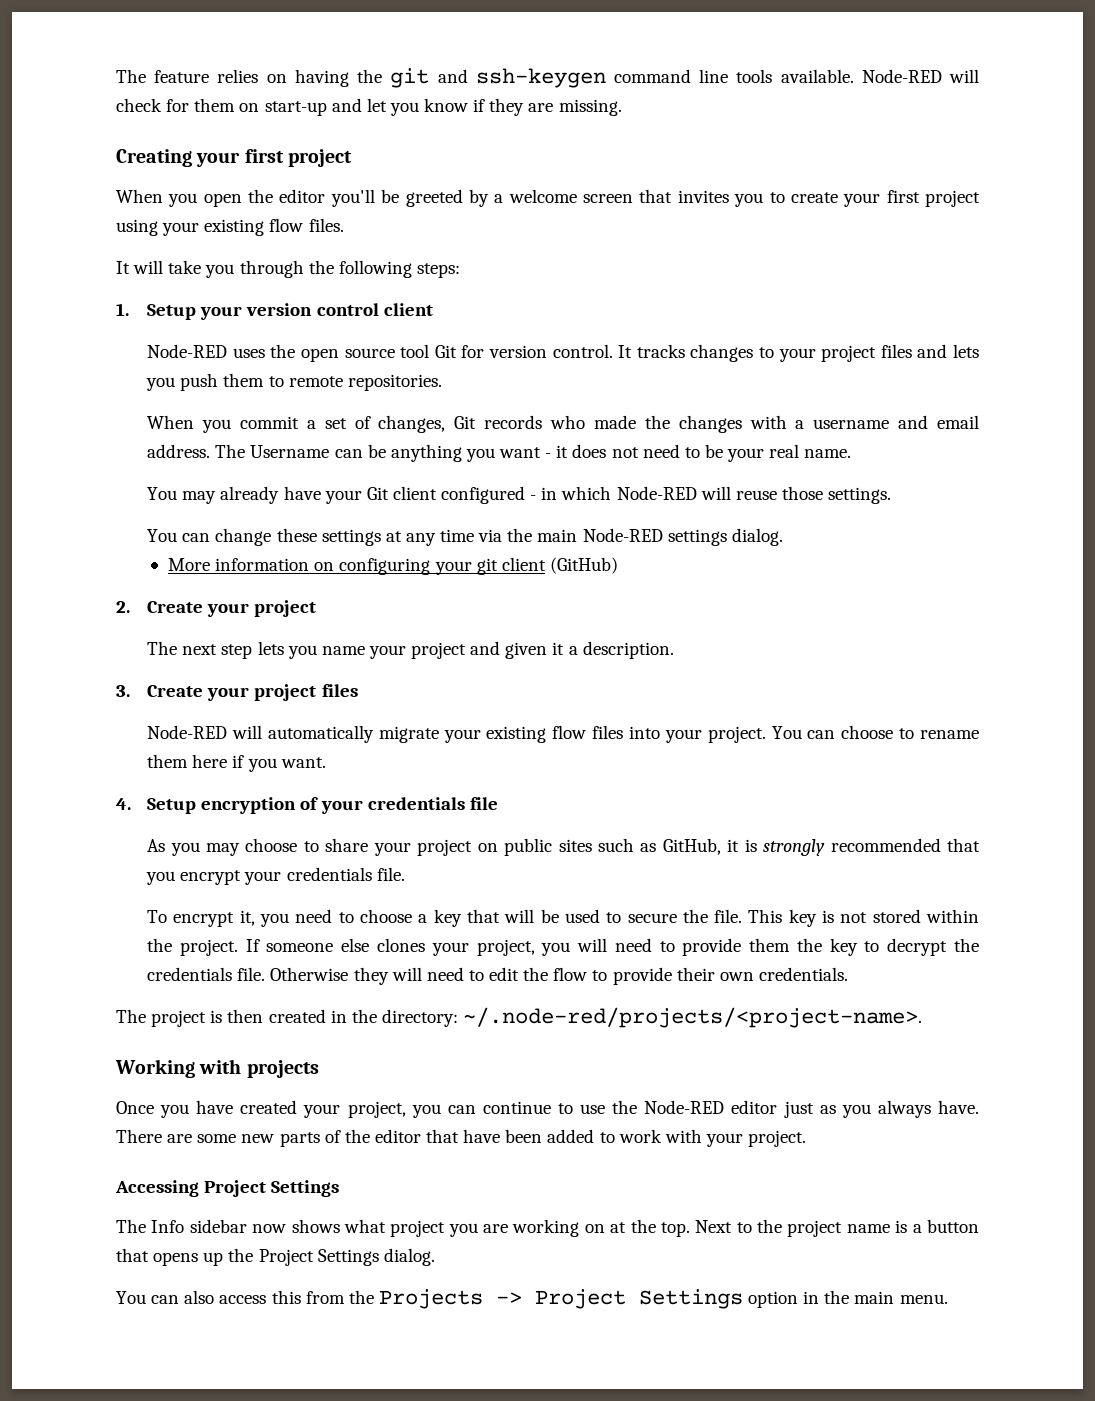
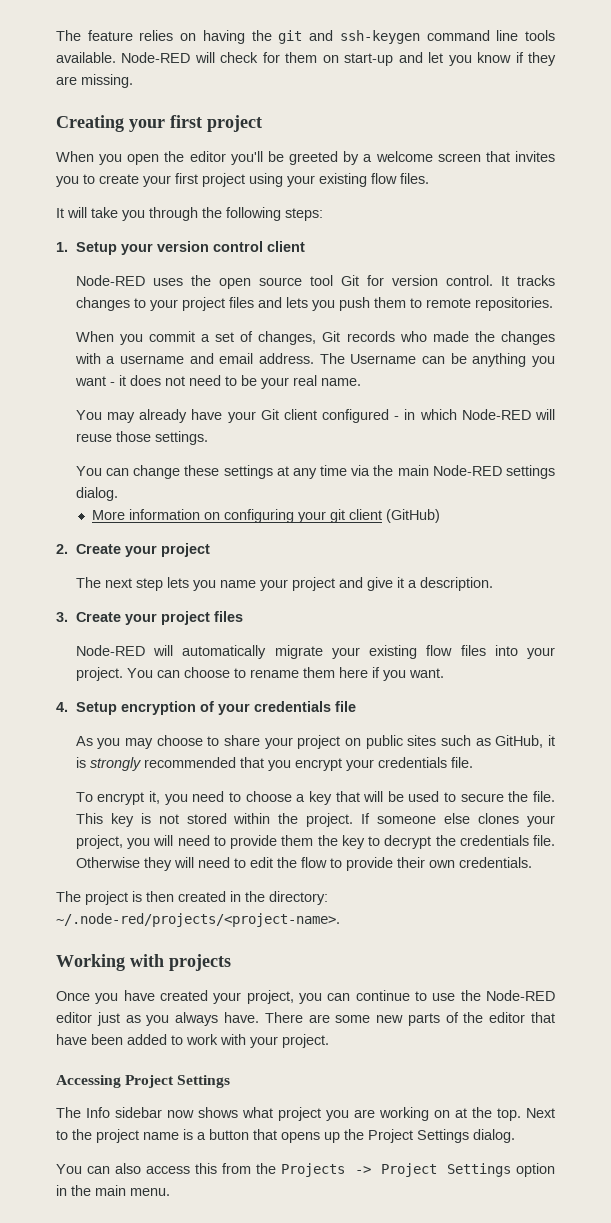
- The next step lets you name your project and given it a description.
+ The next step lets you name your project and give it a description.

